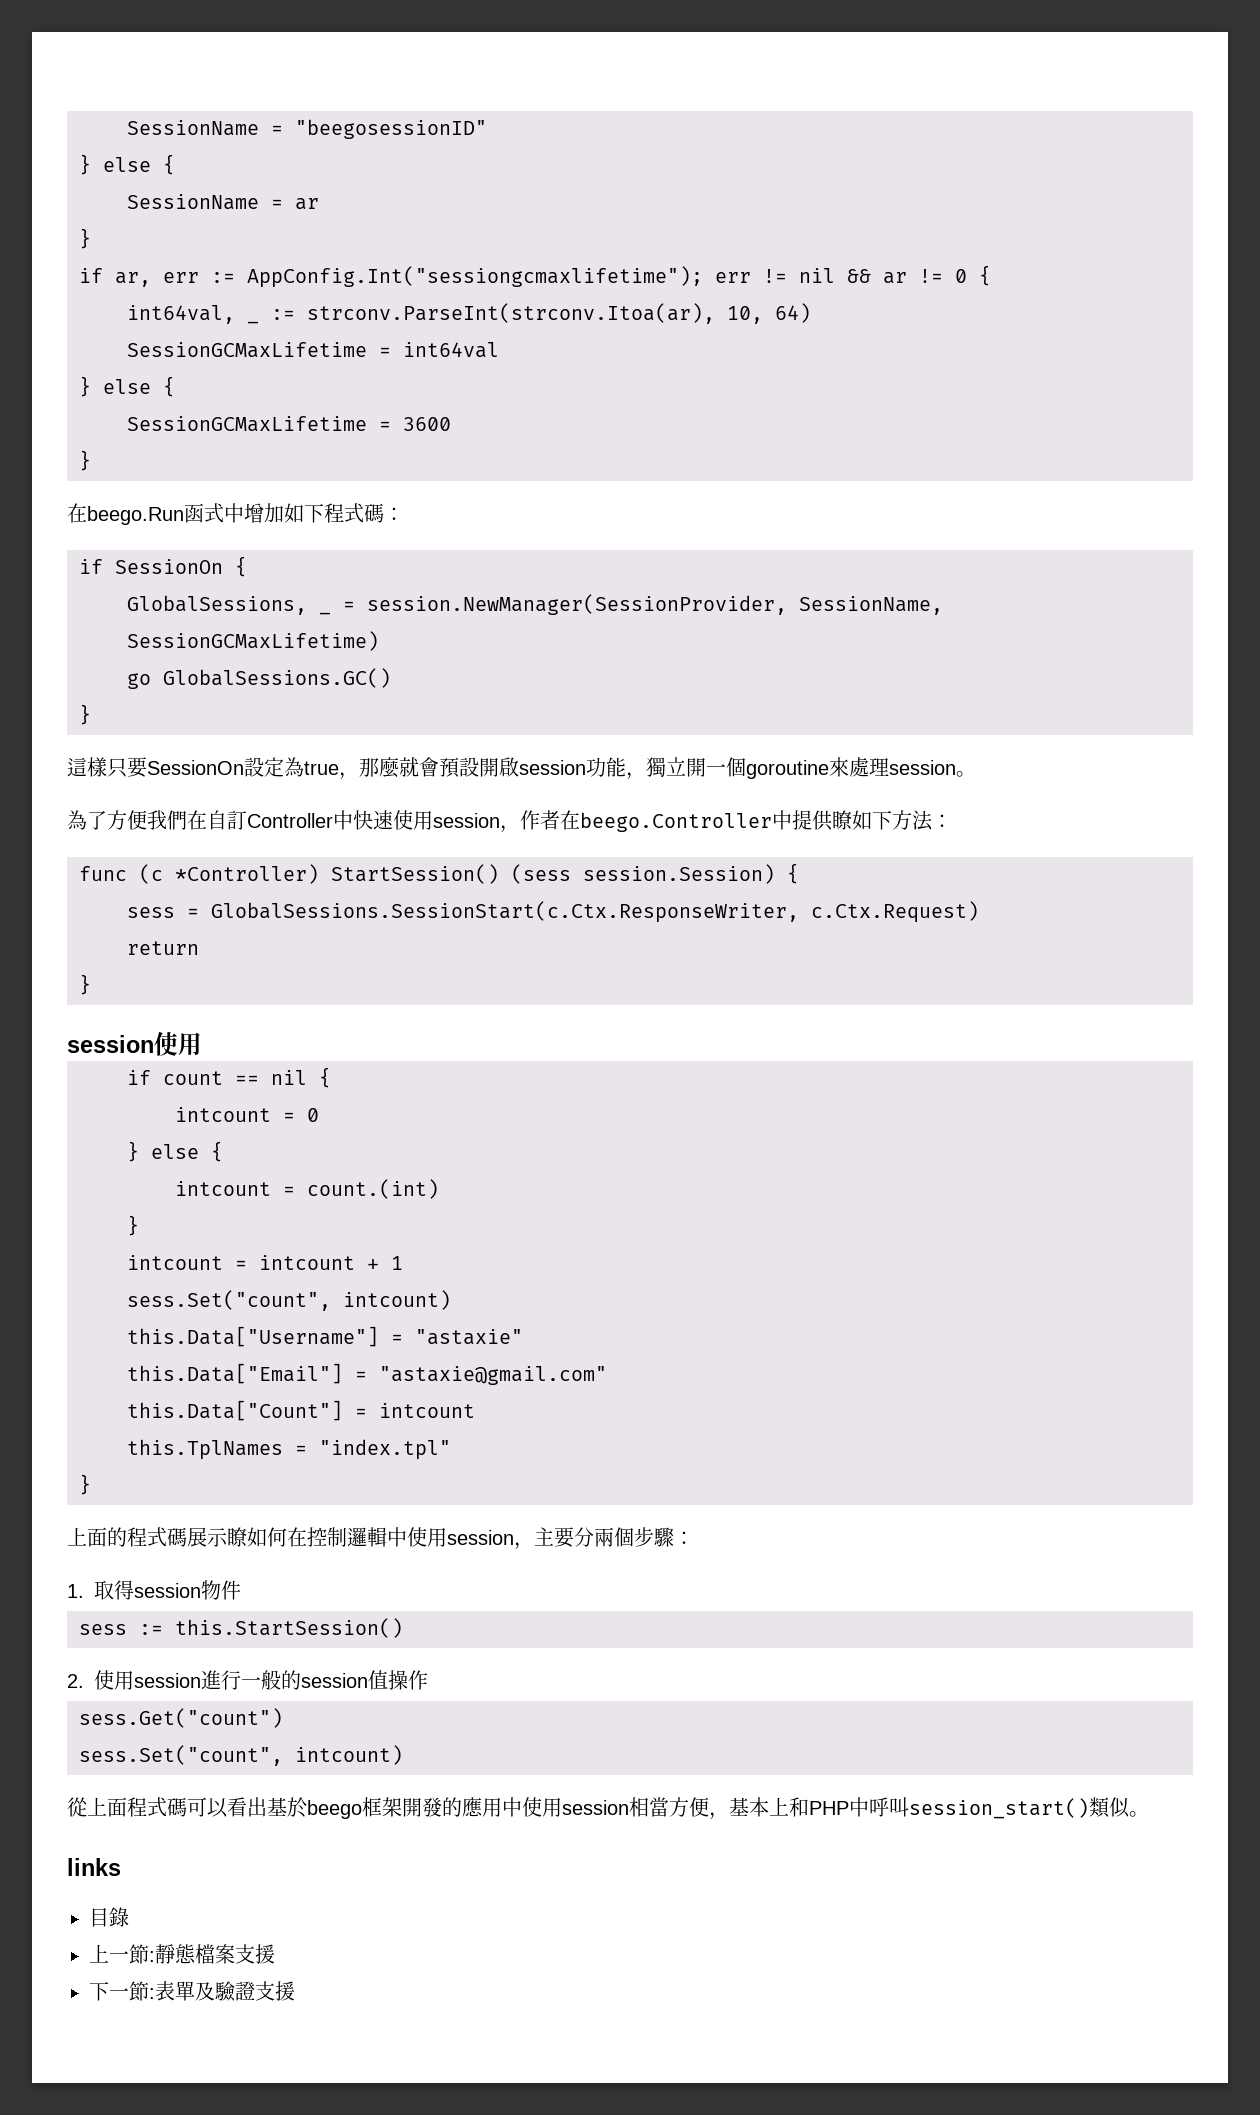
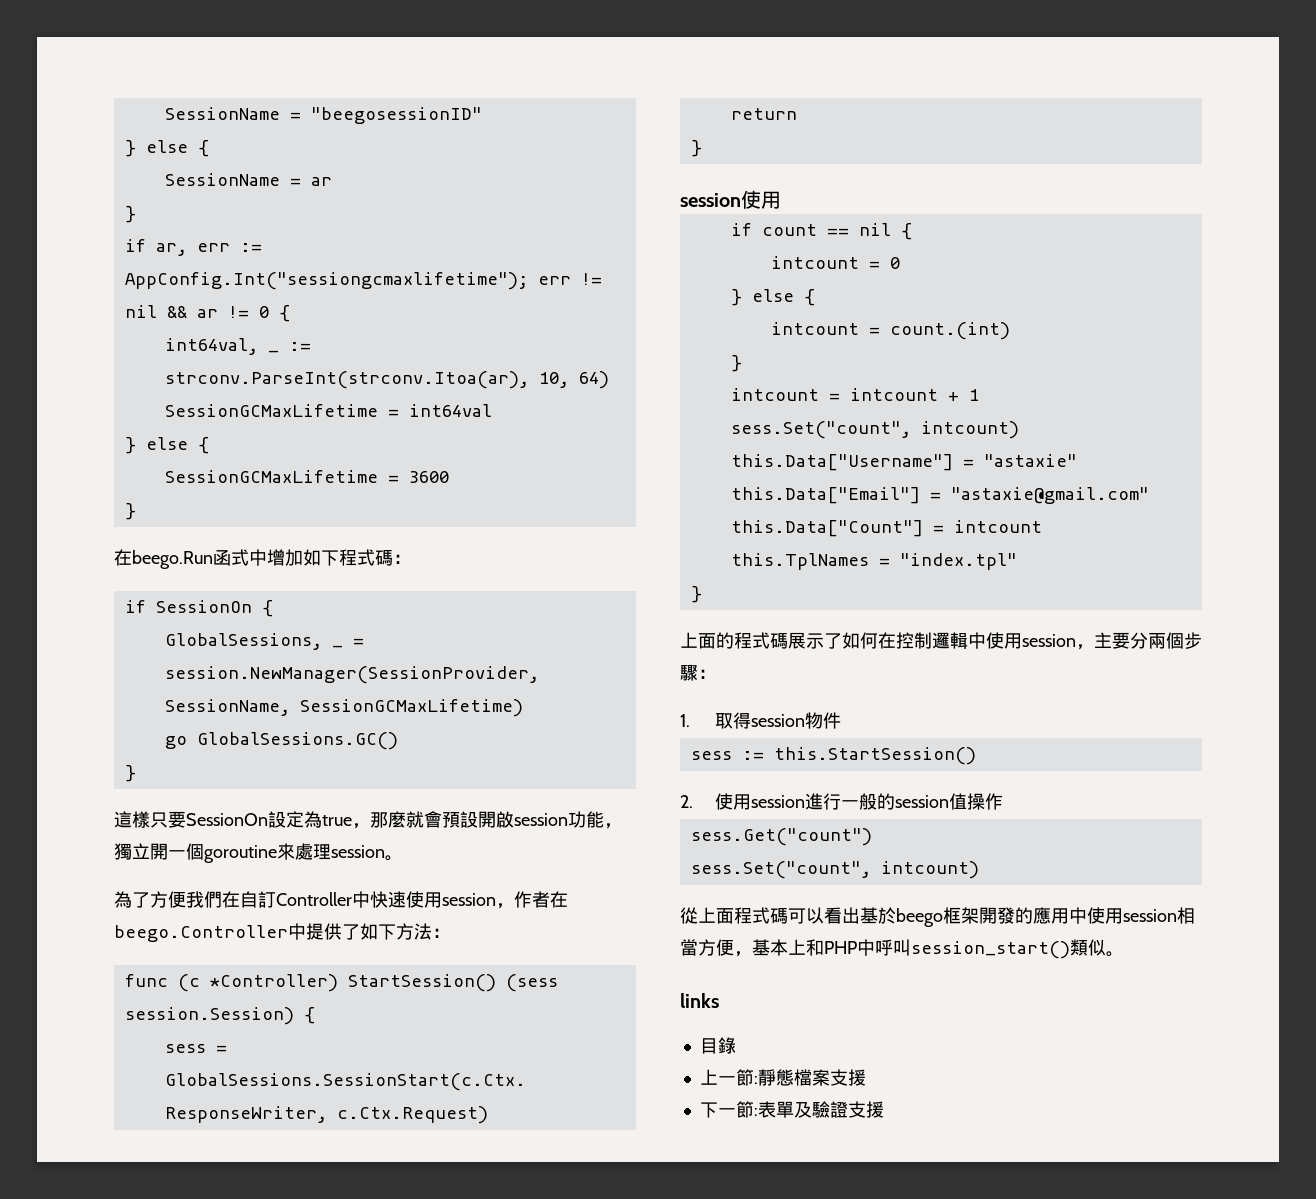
- 為了方便我們在自訂Controller中快速使用session，作者在beego.Controller中提供瞭如下方法：
+ 為了方便我們在自訂Controller中快速使用session，作者在beego.Controller中提供了如下方法：
- 上面的程式碼展示瞭如何在控制邏輯中使用session，主要分兩個步驟：
+ 上面的程式碼展示了如何在控制邏輯中使用session，主要分兩個步驟：

